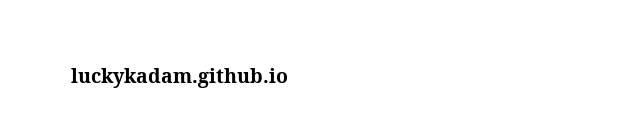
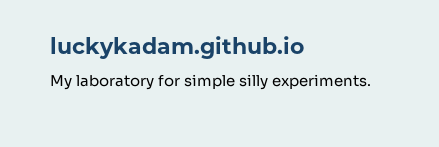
+ My laboratory for simple silly experiments.

